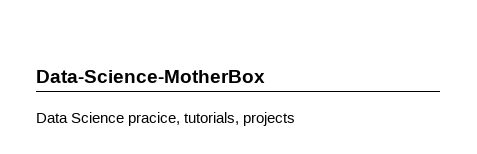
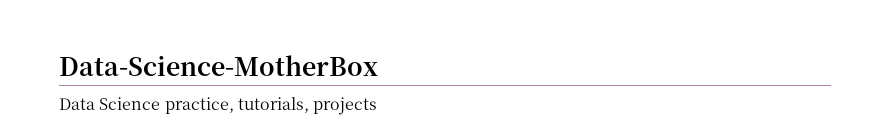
- Data Science pracice, tutorials, projects
+ Data Science practice, tutorials, projects

